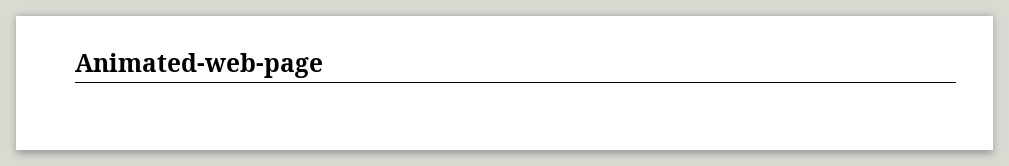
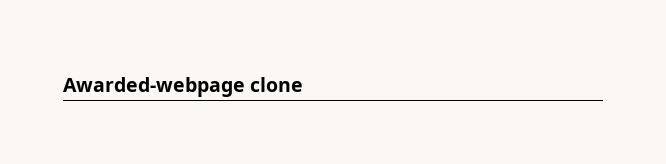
- Animated-web-page
+ Awarded-webpage clone

